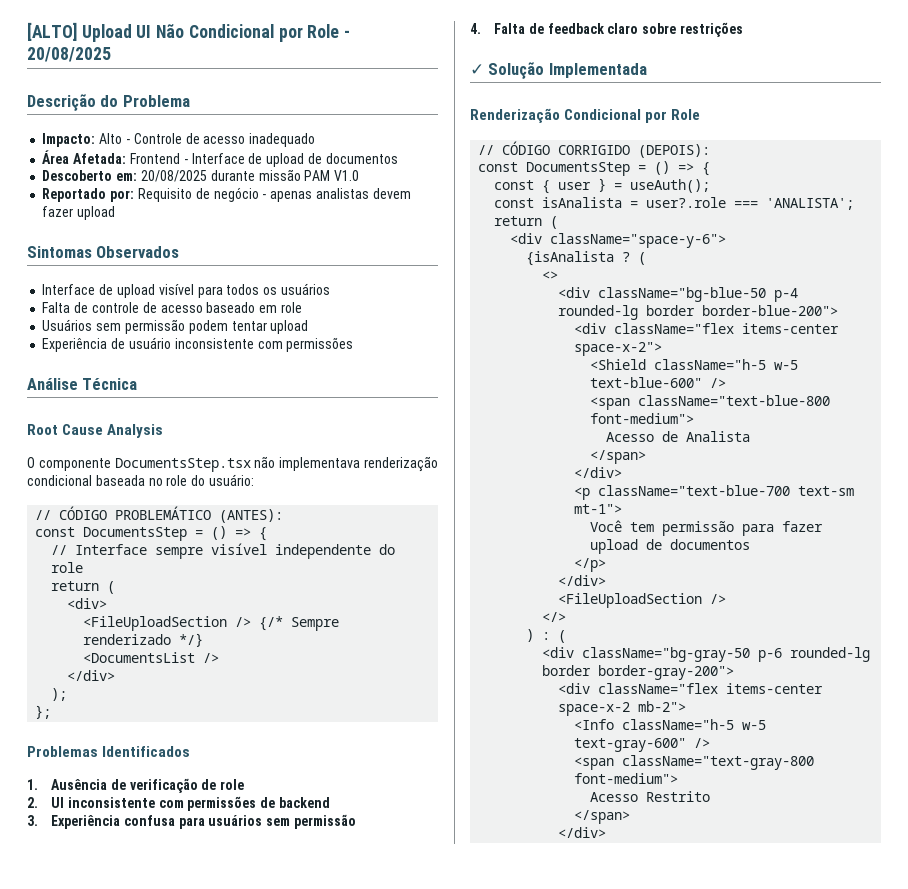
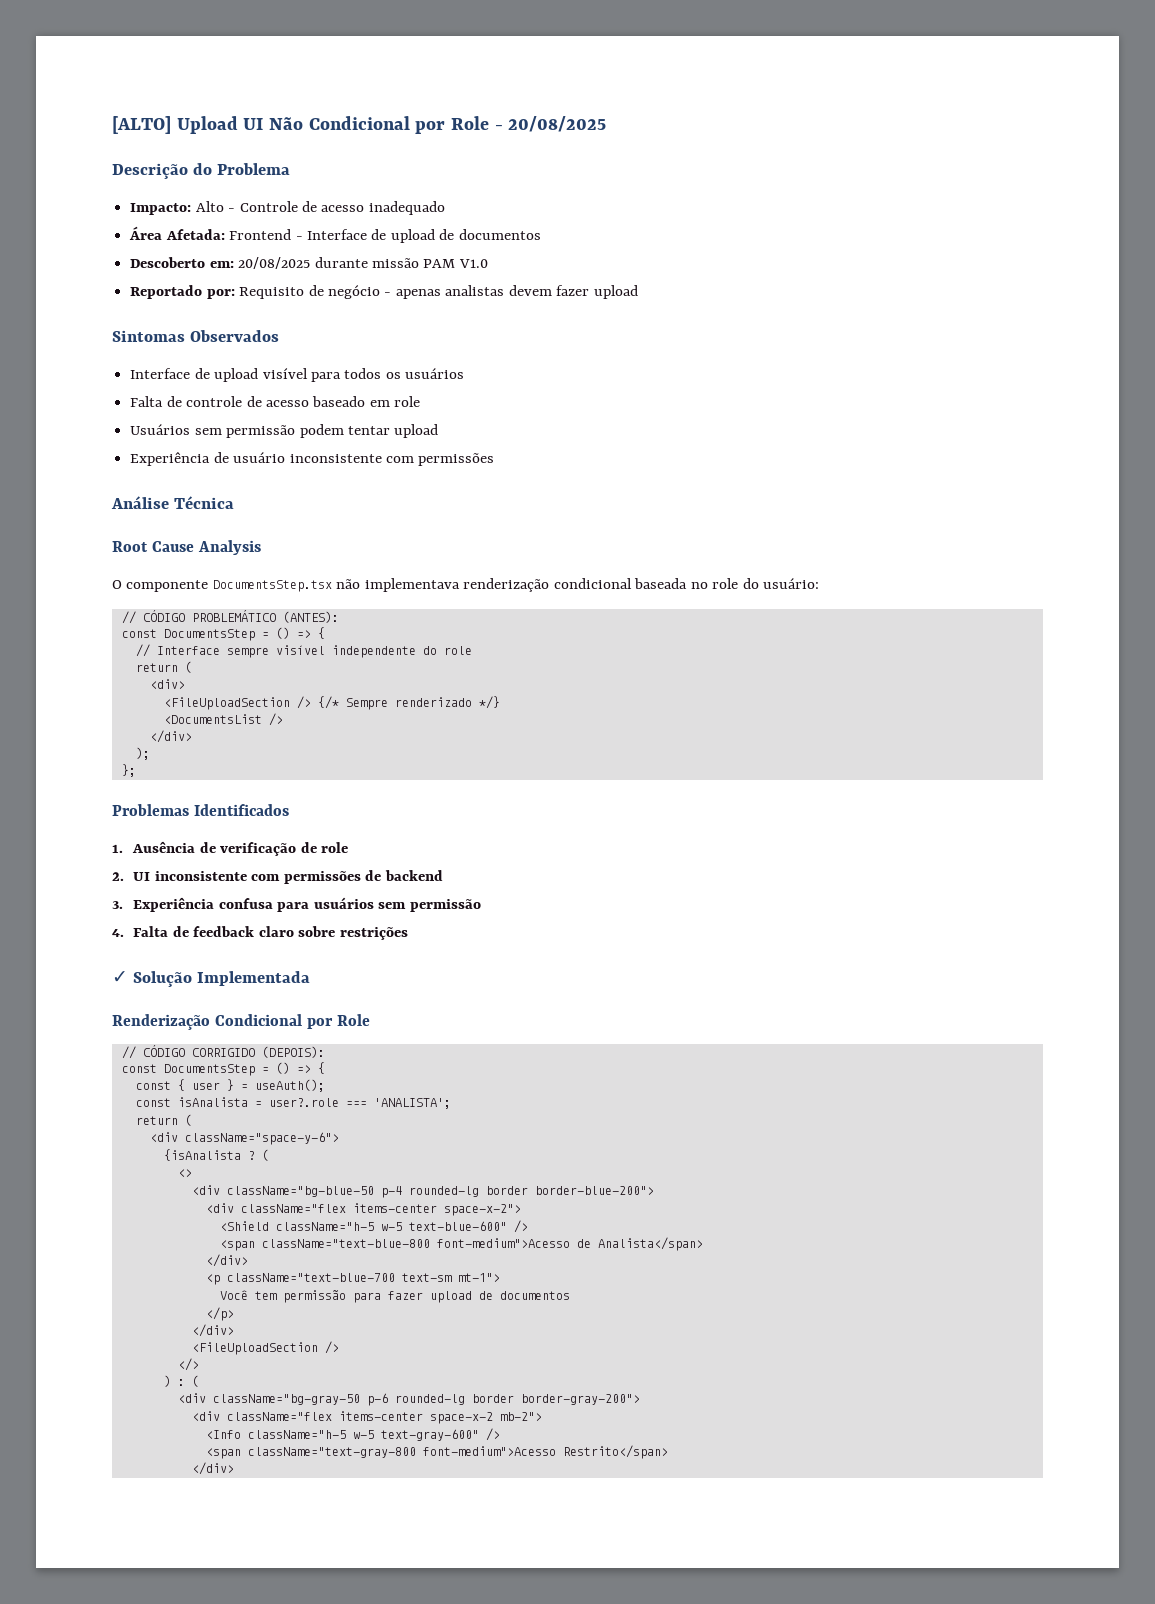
- <span className="text-blue-800 font-medium">
- Acesso de Analista
- </span>
+ <span className="text-blue-800 font-medium">Acesso de Analista</span>
- <span className="text-gray-800 font-medium">
- Acesso Restrito
- </span>
+ <span className="text-gray-800 font-medium">Acesso Restrito</span>

